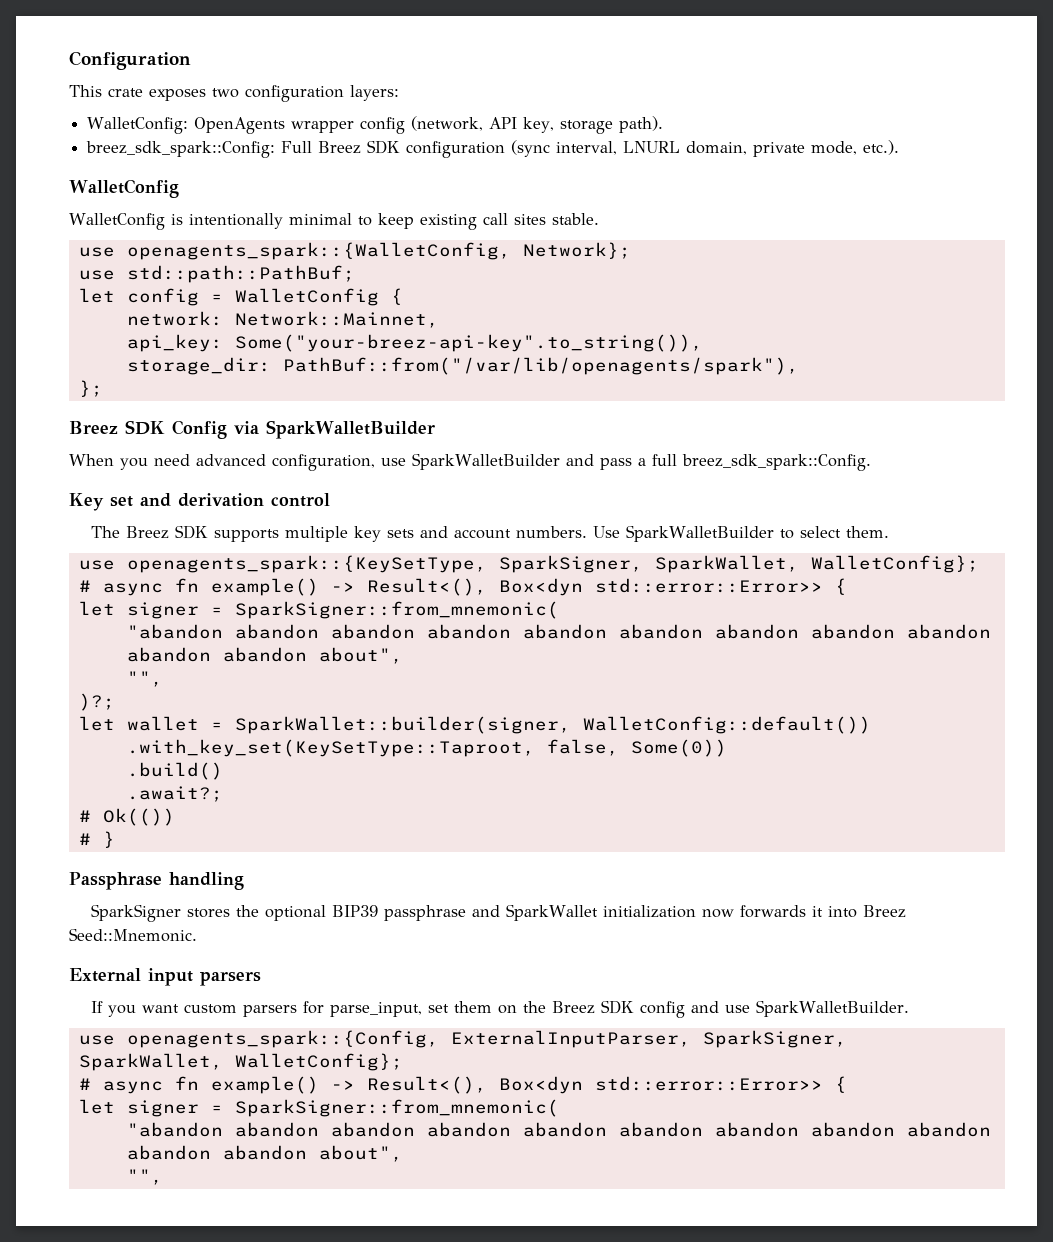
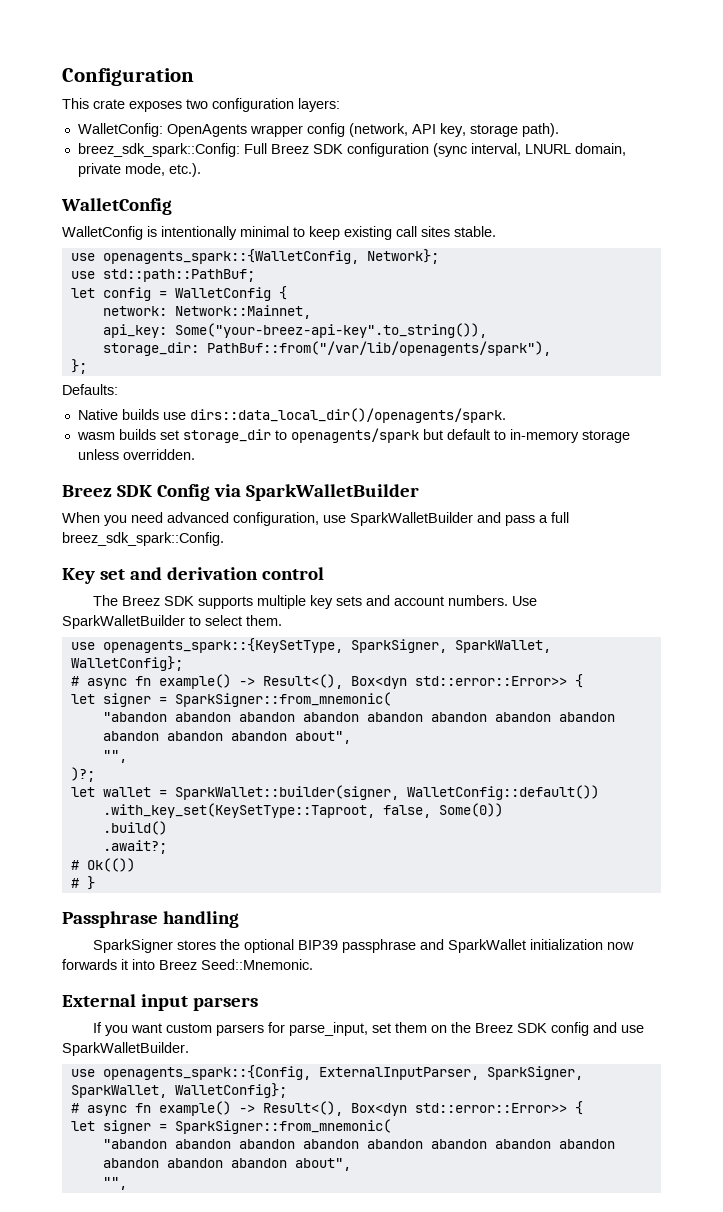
+ Defaults:
+ Native builds use dirs::data_local_dir()/openagents/spark.
+ wasm builds set storage_dir to openagents/spark but default to in-memory storage unless overridden.

